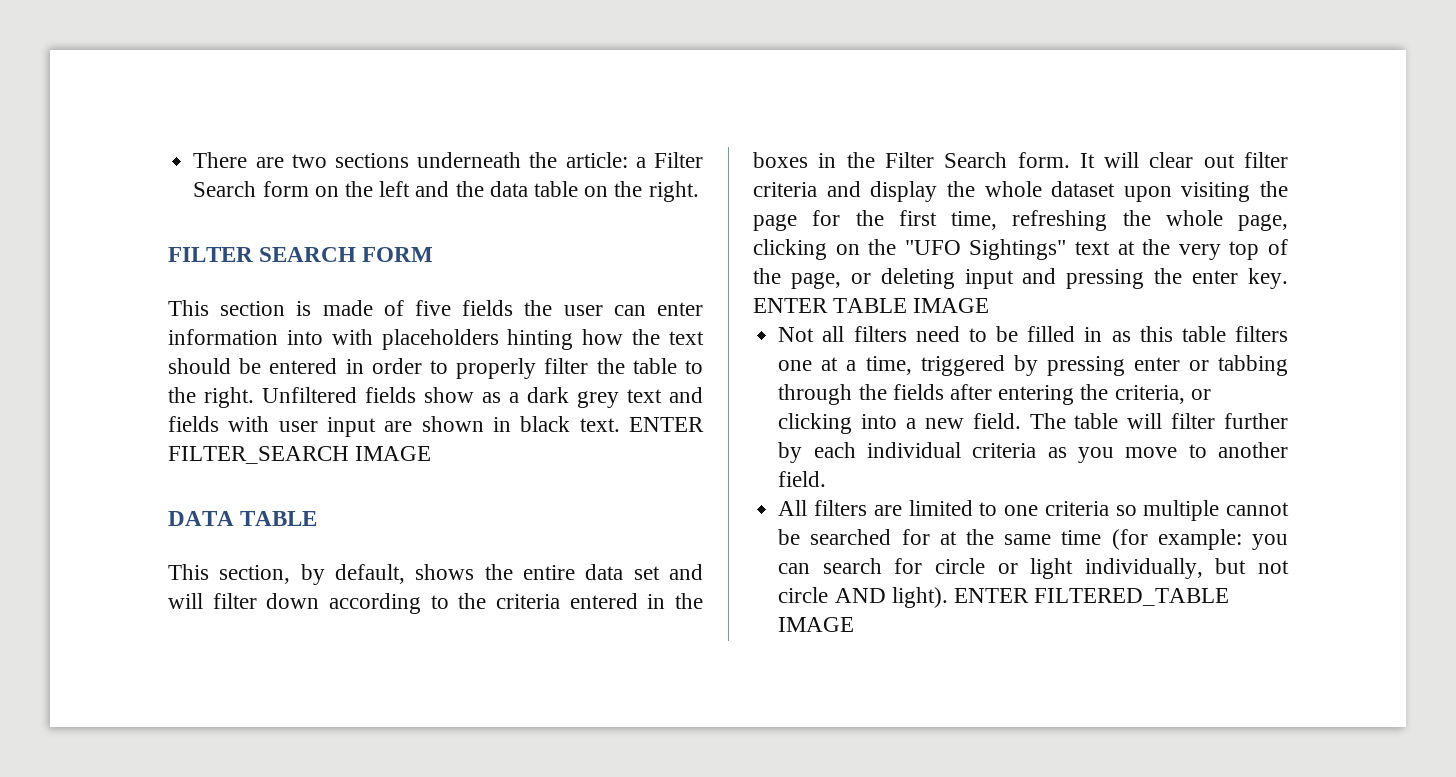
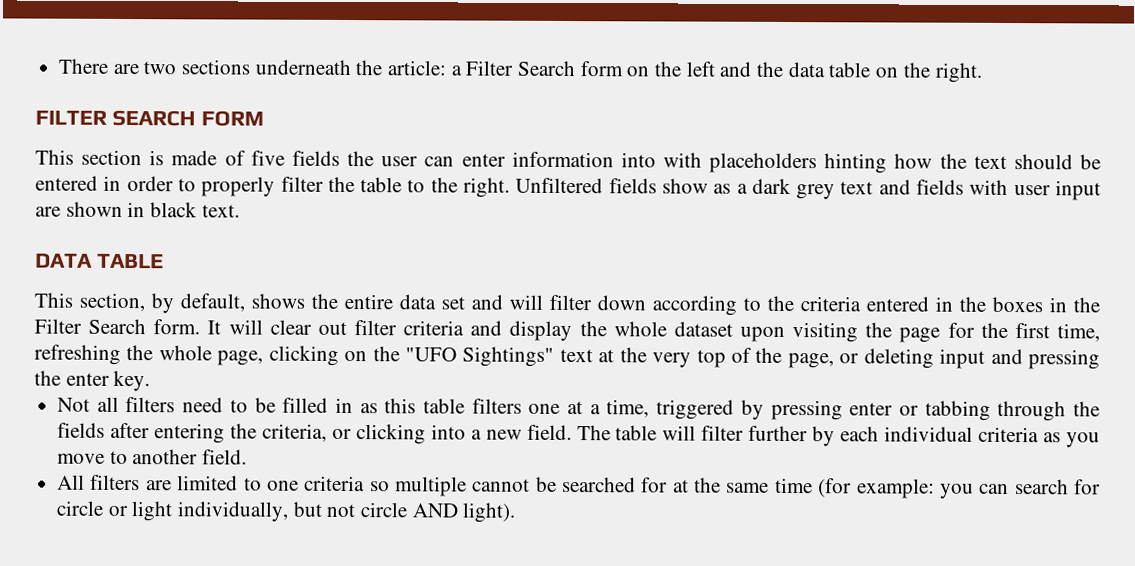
- ENTER FILTER_SEARCH IMAGE
- ENTER TABLE IMAGE
- ENTER FILTERED_TABLE IMAGE

